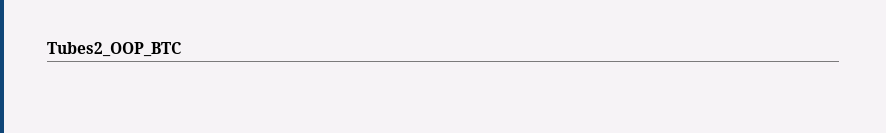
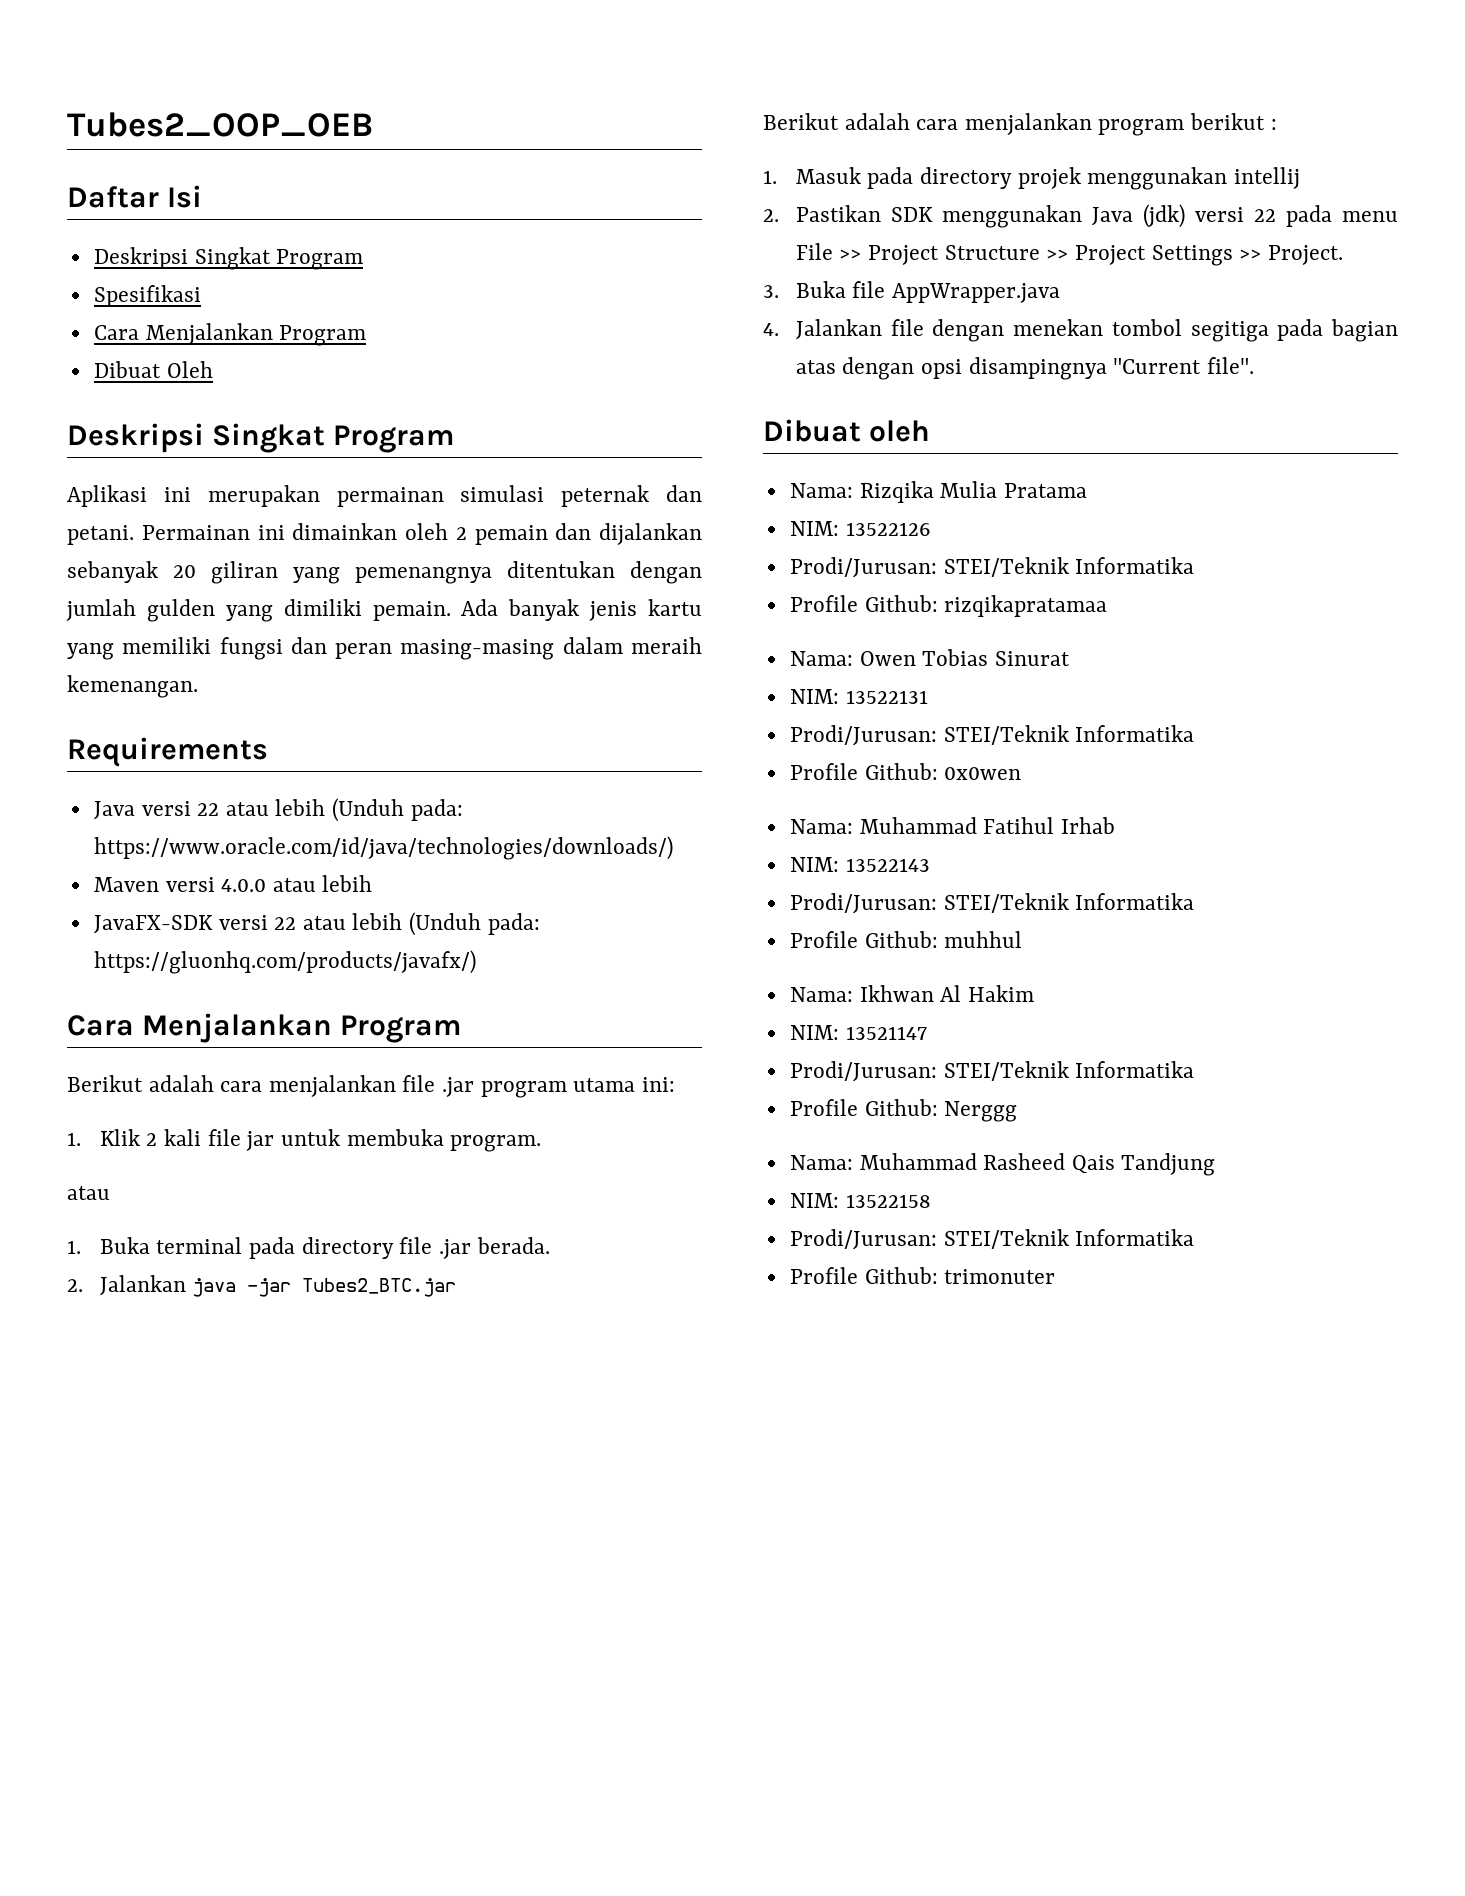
- Tubes2_OOP_BTC
+ Tubes2_OOP_OEB
+ Daftar Isi
+ Deskripsi Singkat Program
+ Spesifikasi
+ Cara Menjalankan Program
+ Dibuat Oleh
+ Deskripsi Singkat Program
+ Aplikasi ini merupakan permainan simulasi peternak dan petani. Permainan ini dimainkan oleh 2 pemain dan dijalankan sebanyak 20 giliran yang pemenangnya ditentukan dengan jumlah gulden yang dimiliki pemain. Ada banyak jenis kartu yang memiliki fungsi dan peran masing-masing dalam meraih kemenangan.
+ Requirements
+ Java versi 22 atau lebih (Unduh pada: https://www.oracle.com/id/java/technologies/downloads/)
+ Maven versi 4.0.0 atau lebih
+ JavaFX-SDK versi 22 atau lebih (Unduh pada: https://gluonhq.com/products/javafx/)
+ Cara Menjalankan Program
+ Berikut adalah cara menjalankan file .jar program utama ini:
+ 1. Klik 2 kali file jar untuk membuka program.
+ atau
+ 1. Buka terminal pada directory file .jar berada.
+ 2. Jalankan java -jar Tubes2_BTC.jar
+ Berikut adalah cara menjalankan program berikut :
+ 1. Masuk pada directory projek menggunakan intellij
+ 2. Pastikan SDK menggunakan Java (jdk) versi 22 pada menu File >> Project Structure >> Project Settings >> Project.
+ 3. Buka file AppWrapper.java
+ 4. Jalankan file dengan menekan tombol segitiga pada bagian atas dengan opsi disampingnya "Current file".
+ Dibuat oleh
+ Nama: Rizqika Mulia Pratama
+ NIM: 13522126
+ Prodi/Jurusan: STEI/Teknik Informatika
+ Profile Github: rizqikapratamaa
+ Nama: Owen Tobias Sinurat
+ NIM: 13522131
+ Prodi/Jurusan: STEI/Teknik Informatika
+ Profile Github: 0x0wen
+ Nama: Muhammad Fatihul Irhab
+ NIM: 13522143
+ Prodi/Jurusan: STEI/Teknik Informatika
+ Profile Github: muhhul
+ Nama: Ikhwan Al Hakim
+ NIM: 13521147
+ Prodi/Jurusan: STEI/Teknik Informatika
+ Profile Github: Nerggg
+ Nama: Muhammad Rasheed Qais Tandjung
+ NIM: 13522158
+ Prodi/Jurusan: STEI/Teknik Informatika
+ Profile Github: trimonuter

